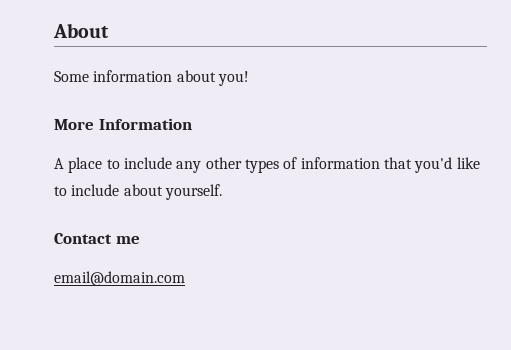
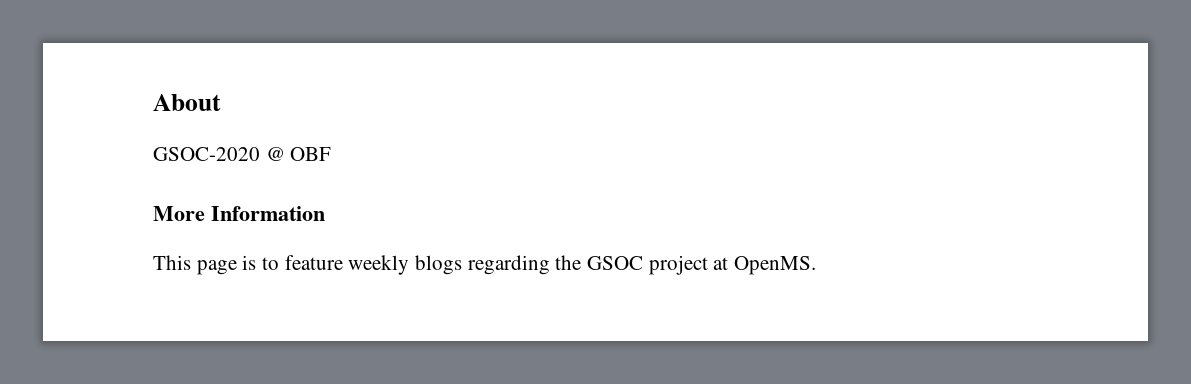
- Some information about you!
+ GSOC-2020 @ OBF
  More Information
- A place to include any other types of information that you'd like to include about yourself.
- Contact me
- email@domain.com
+ This page is to feature weekly blogs regarding the GSOC project at OpenMS.

